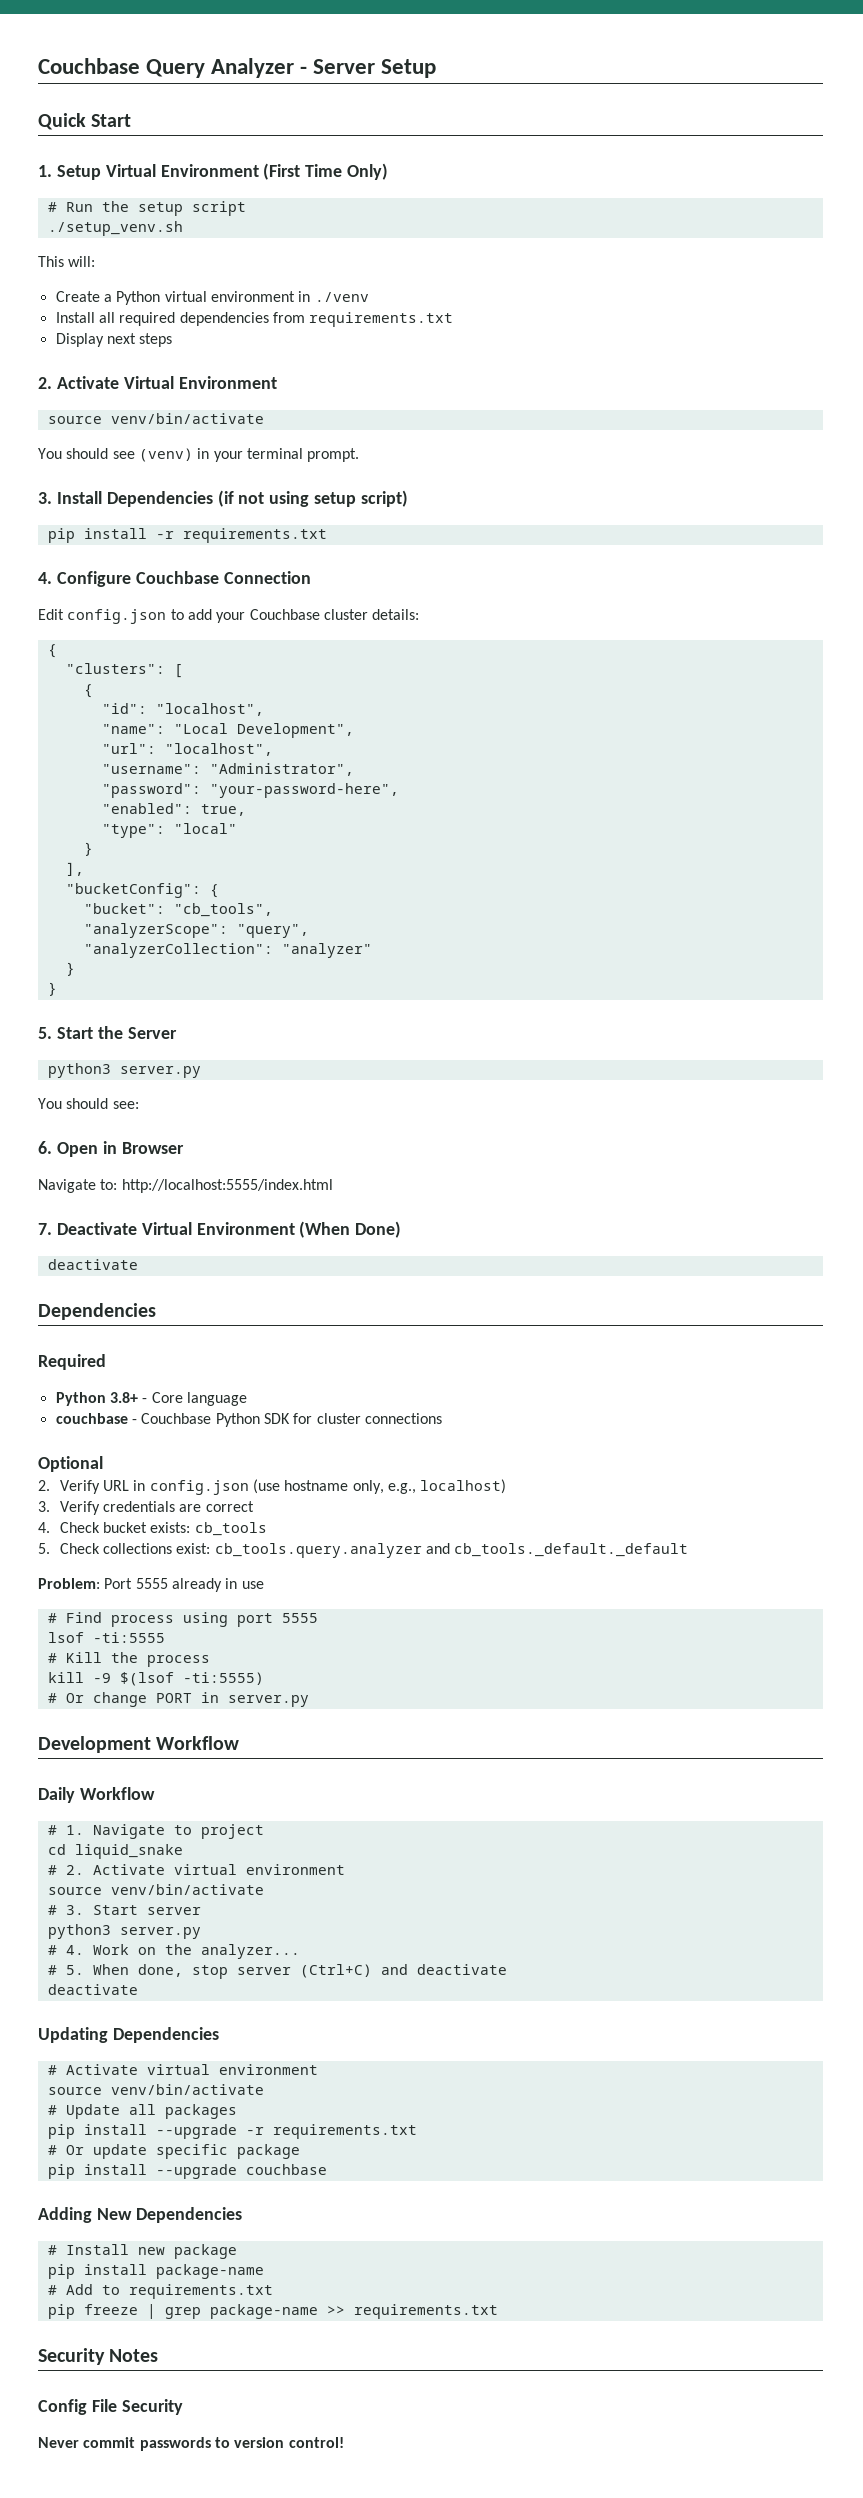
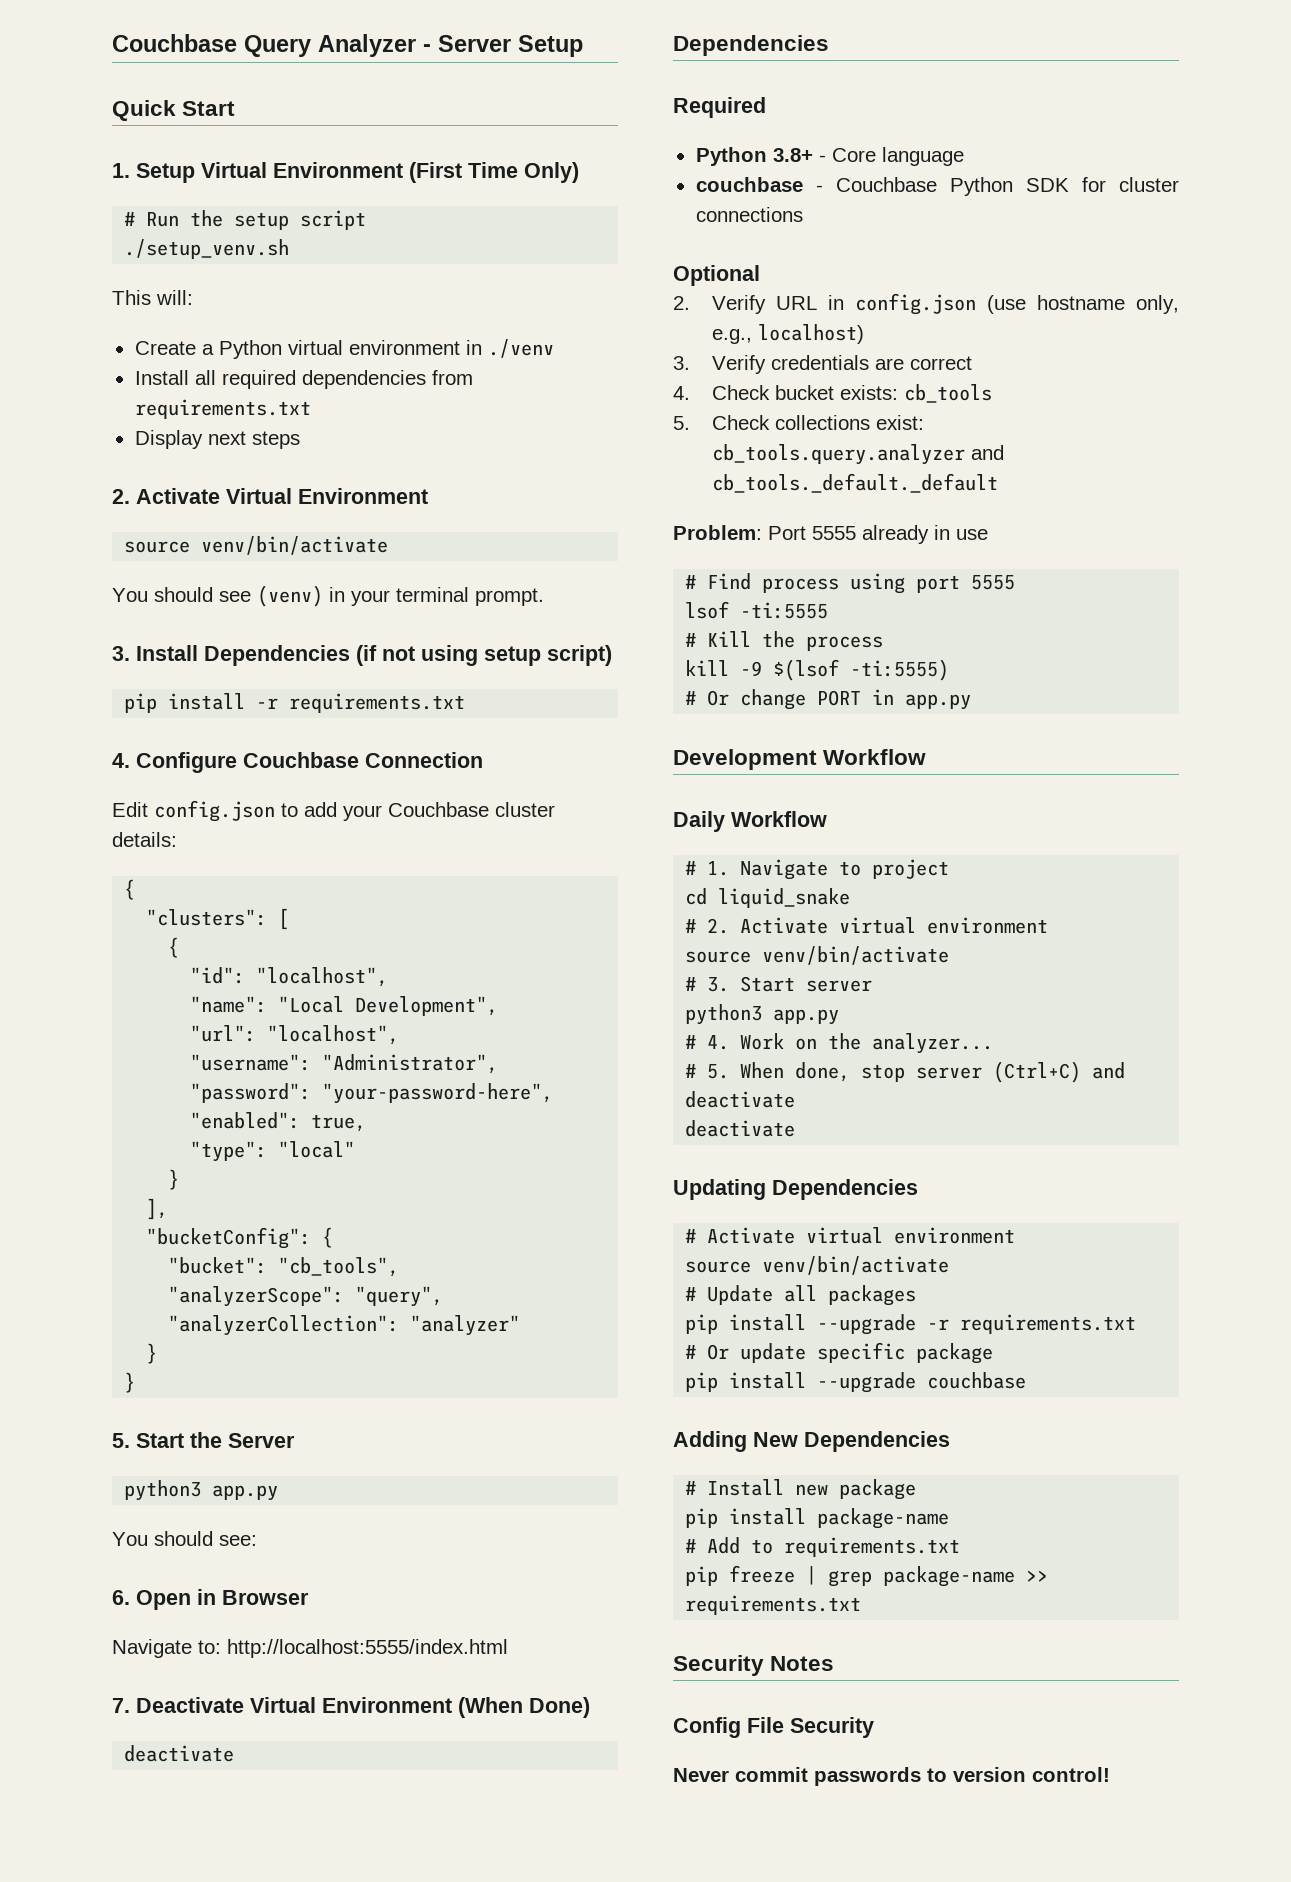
  5. Start the Server
- python3 server.py
+ python3 app.py
- # Or change PORT in server.py
+ # Or change PORT in app.py
  # 3. Start server
- python3 server.py
+ python3 app.py

